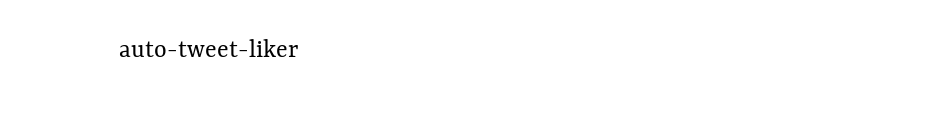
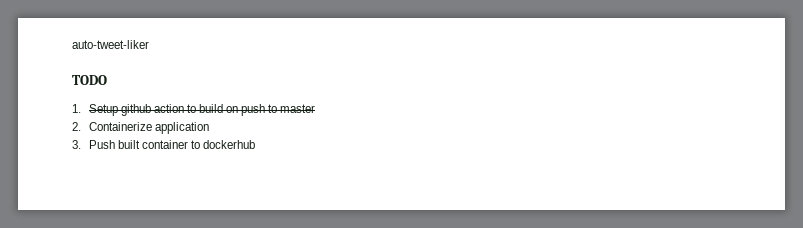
+ TODO
+ 1. Setup github action to build on push to master
+ 2. Containerize application
+ 3. Push built container to dockerhub

